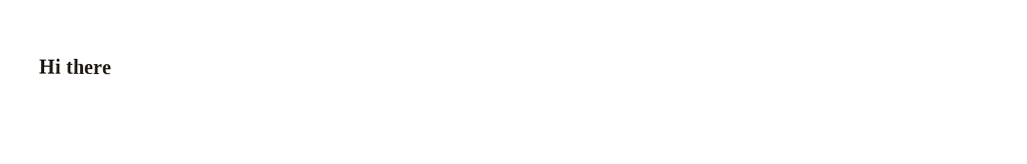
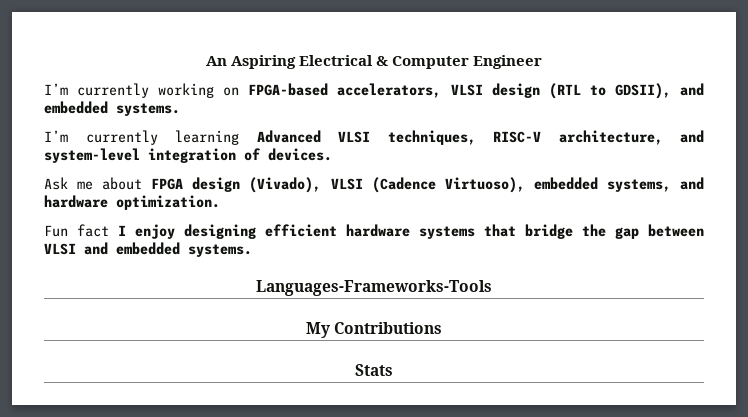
- Hi there
+ An Aspiring Electrical & Computer Engineer
+ I’m currently working on FPGA-based accelerators, VLSI design (RTL to GDSII), and embedded systems.
+ I’m currently learning Advanced VLSI techniques, RISC-V architecture, and system-level integration of devices.
+ Ask me about FPGA design (Vivado), VLSI (Cadence Virtuoso), embedded systems, and hardware optimization.
+ Fun fact I enjoy designing efficient hardware systems that bridge the gap between VLSI and embedded systems.
+ Languages-Frameworks-Tools
+ My Contributions
+ Stats

